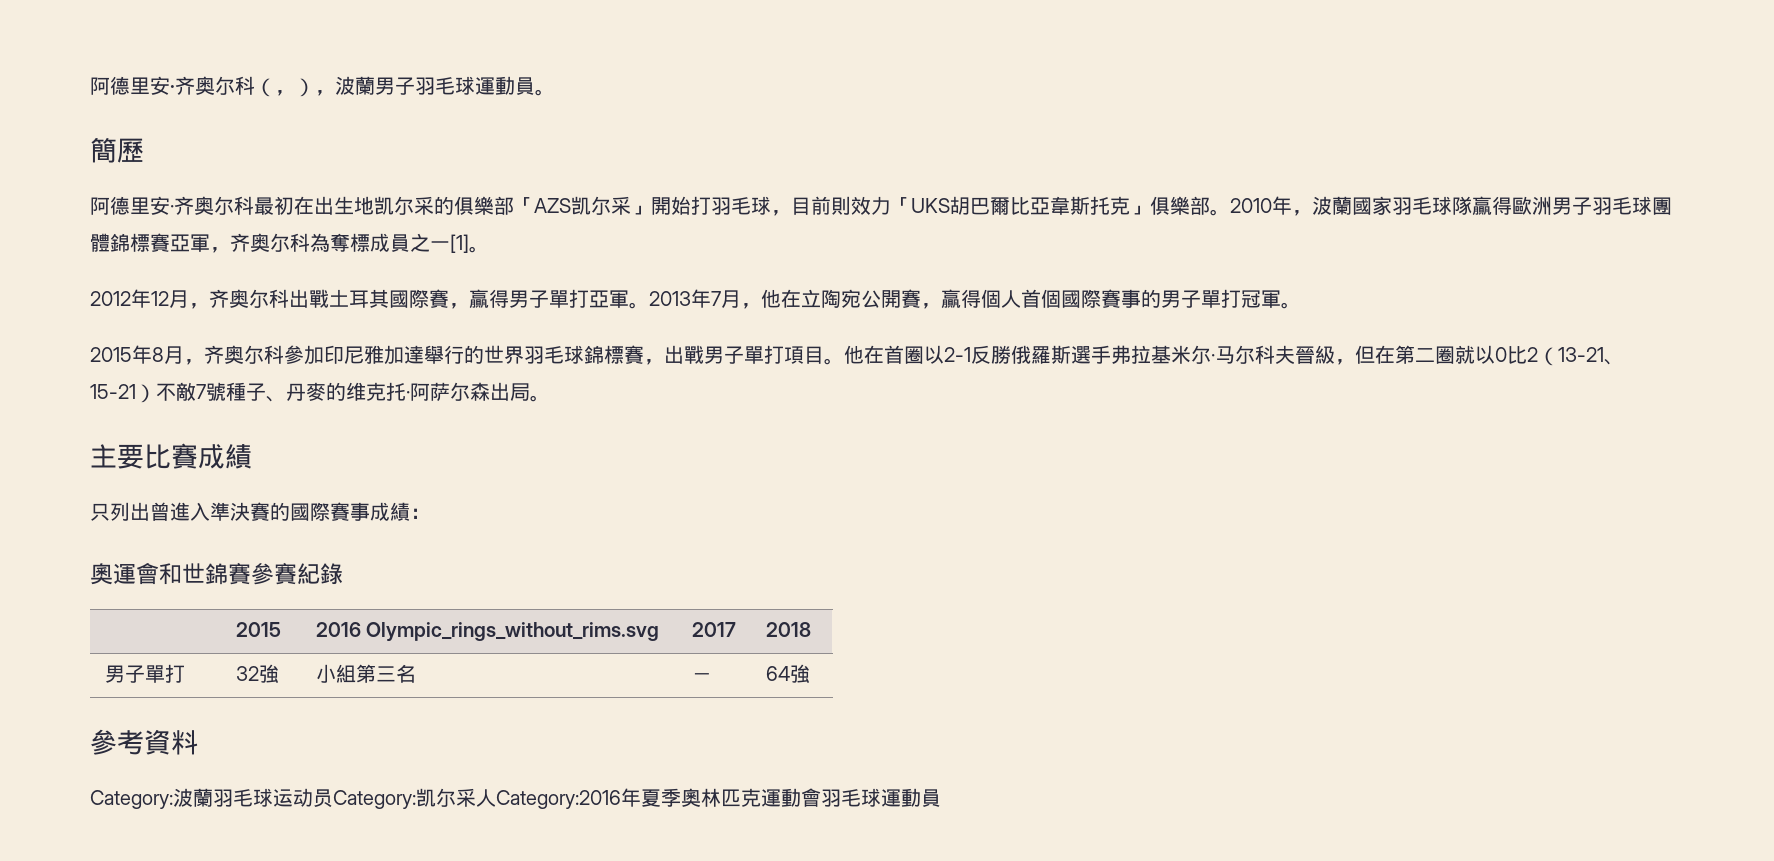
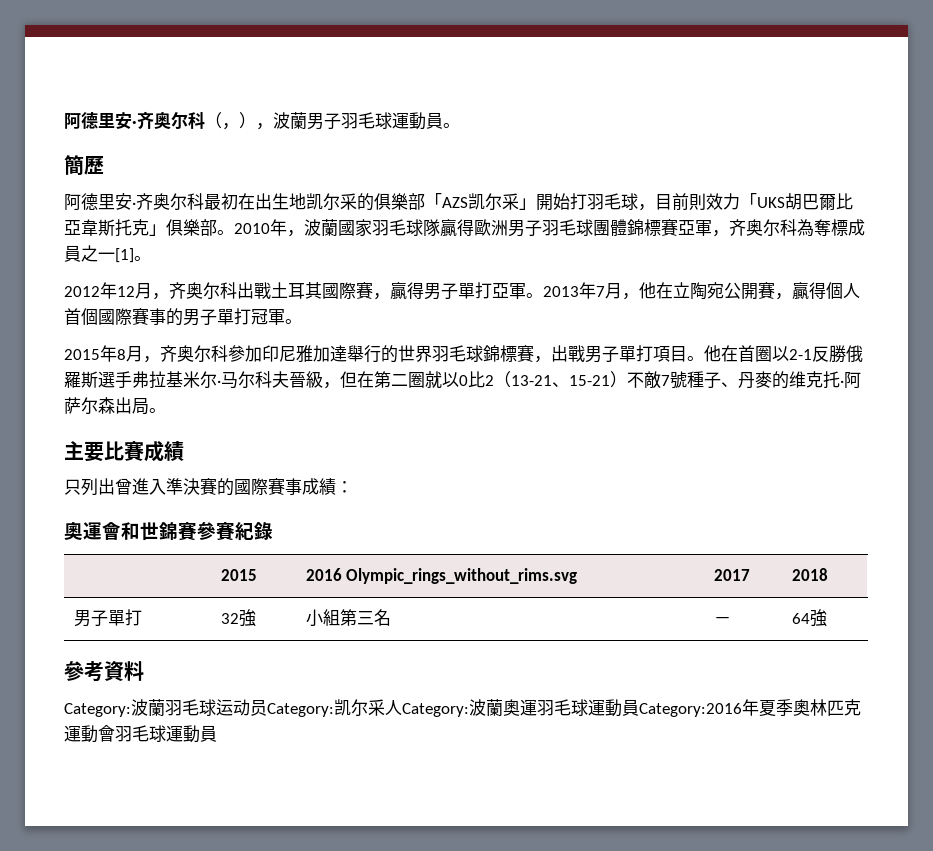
- Category:波蘭羽毛球运动员Category:凯尔采人Category:2016年夏季奧林匹克運動會羽毛球運動員
+ Category:波蘭羽毛球运动员Category:凯尔采人Category:波蘭奧運羽毛球運動員Category:2016年夏季奧林匹克運動會羽毛球運動員

